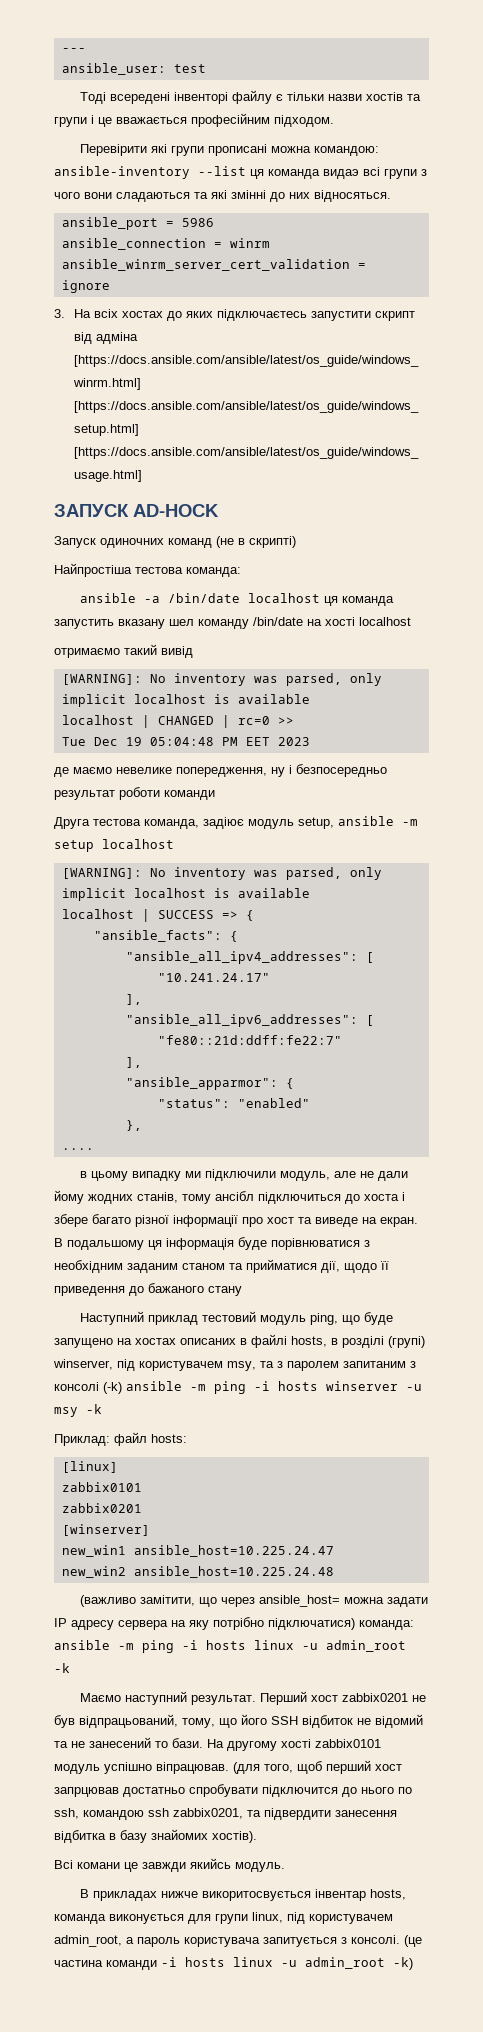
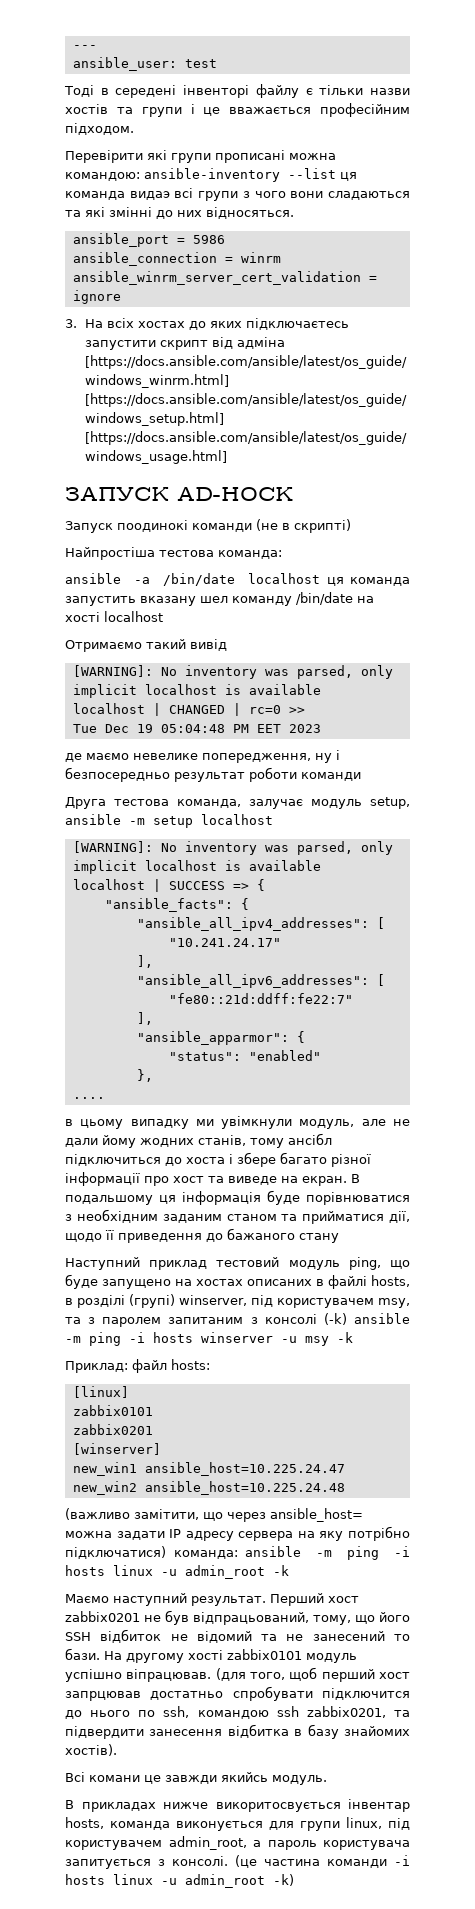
- Тоді всередені інвенторі файлу є тільки назви хостів та групи і це вважається професійним підходом.
+ Тоді в середені інвенторі файлу є тільки назви хостів та групи і це вважається професійним підходом.
- Запуск одиночних команд (не в скрипті)
+ Запуск поодинокі команди (не в скрипті)
- отримаємо такий вивід
+ Отримаємо такий вивід
- Друга тестова команда, задіює модуль setup, ansible -m setup localhost
+ Друга тестова команда, залучає модуль setup, ansible -m setup localhost
- в цьому випадку ми підключили модуль, але не дали йому жодних станів, тому ансібл підключиться до хоста і збере багато різної інформації про хост та виведе на екран.
+ в цьому випадку ми увімкнули модуль, але не дали йому жодних станів, тому ансібл підключиться до хоста і збере багато різної інформації про хост та виведе на екран.

